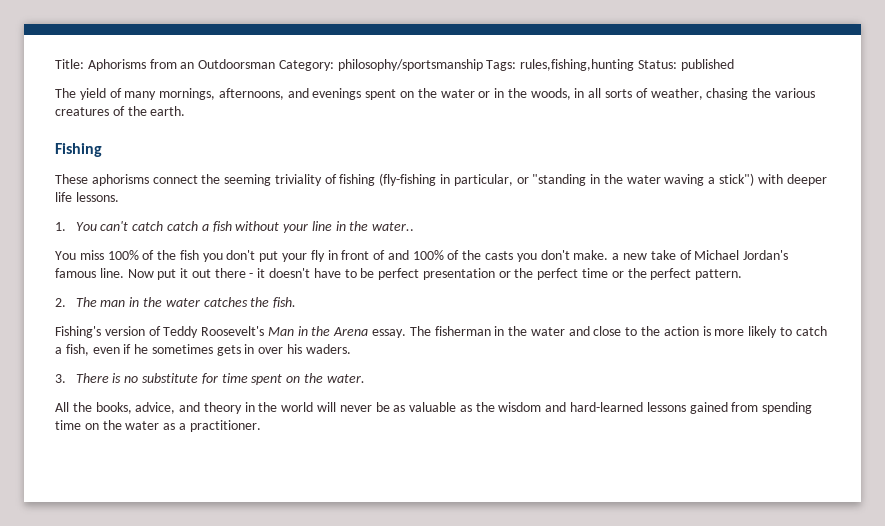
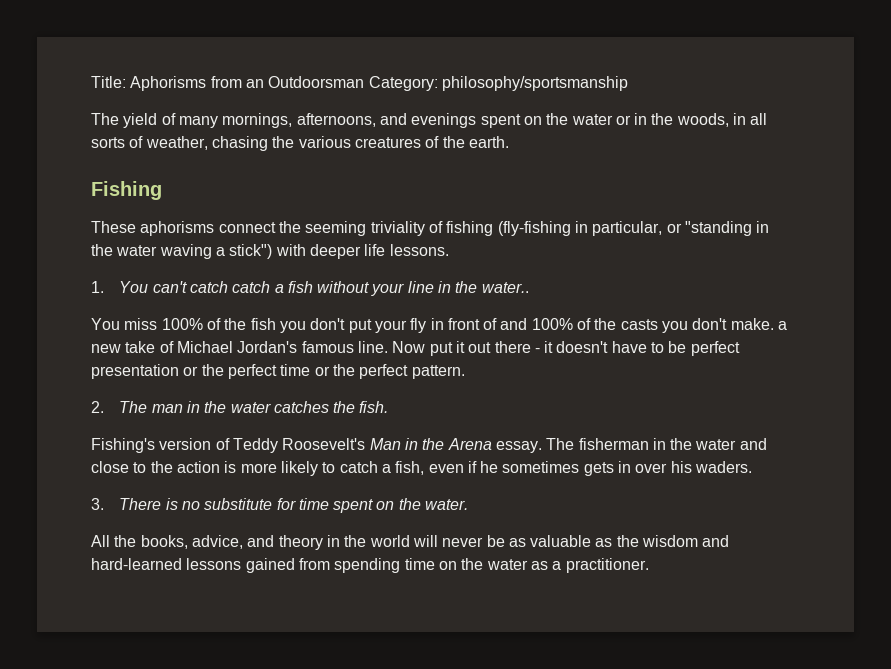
- Title: Aphorisms from an Outdoorsman Category: philosophy/sportsmanship Tags: rules,fishing,hunting Status: published
+ Title: Aphorisms from an Outdoorsman Category: philosophy/sportsmanship

